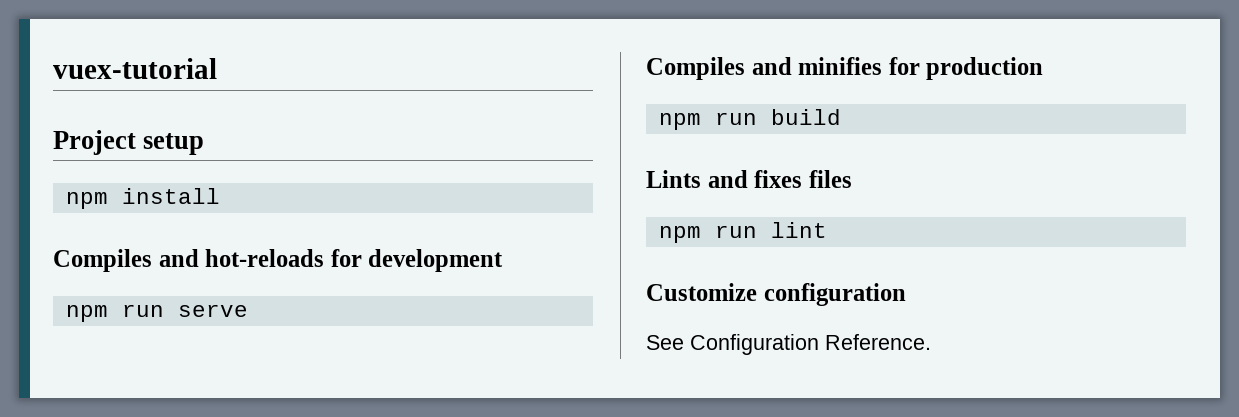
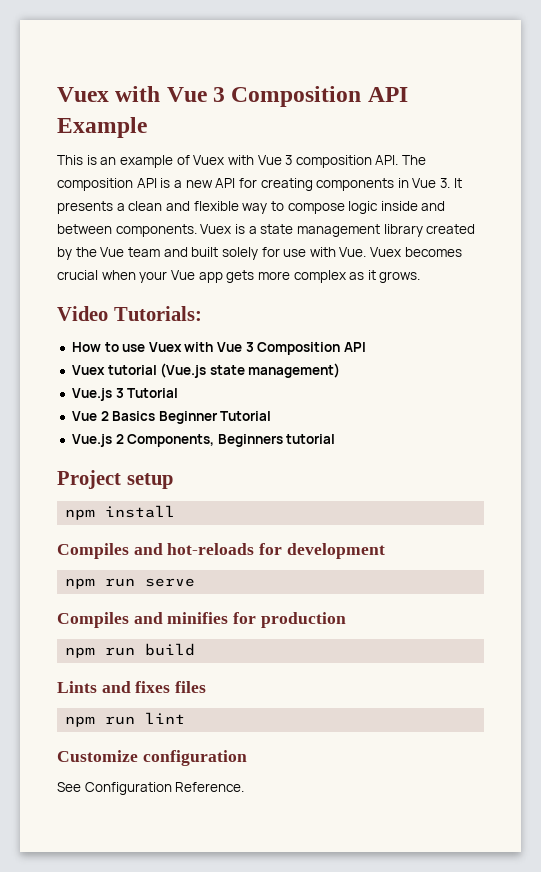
- vuex-tutorial
+ Vuex with Vue 3 Composition API Example
+ This is an example of Vuex with Vue 3 composition API. The composition API is a new API for creating components in Vue 3. It presents a clean and flexible way to compose logic inside and between components. Vuex is a state management library created by the Vue team and built solely for use with Vue. Vuex becomes crucial when your Vue app gets more complex as it grows.
+ Video Tutorials:
+ How to use Vuex with Vue 3 Composition API
+ Vuex tutorial (Vue.js state management)
+ Vue.js 3 Tutorial
+ Vue 2 Basics Beginner Tutorial
+ Vue.js 2 Components, Beginners tutorial

